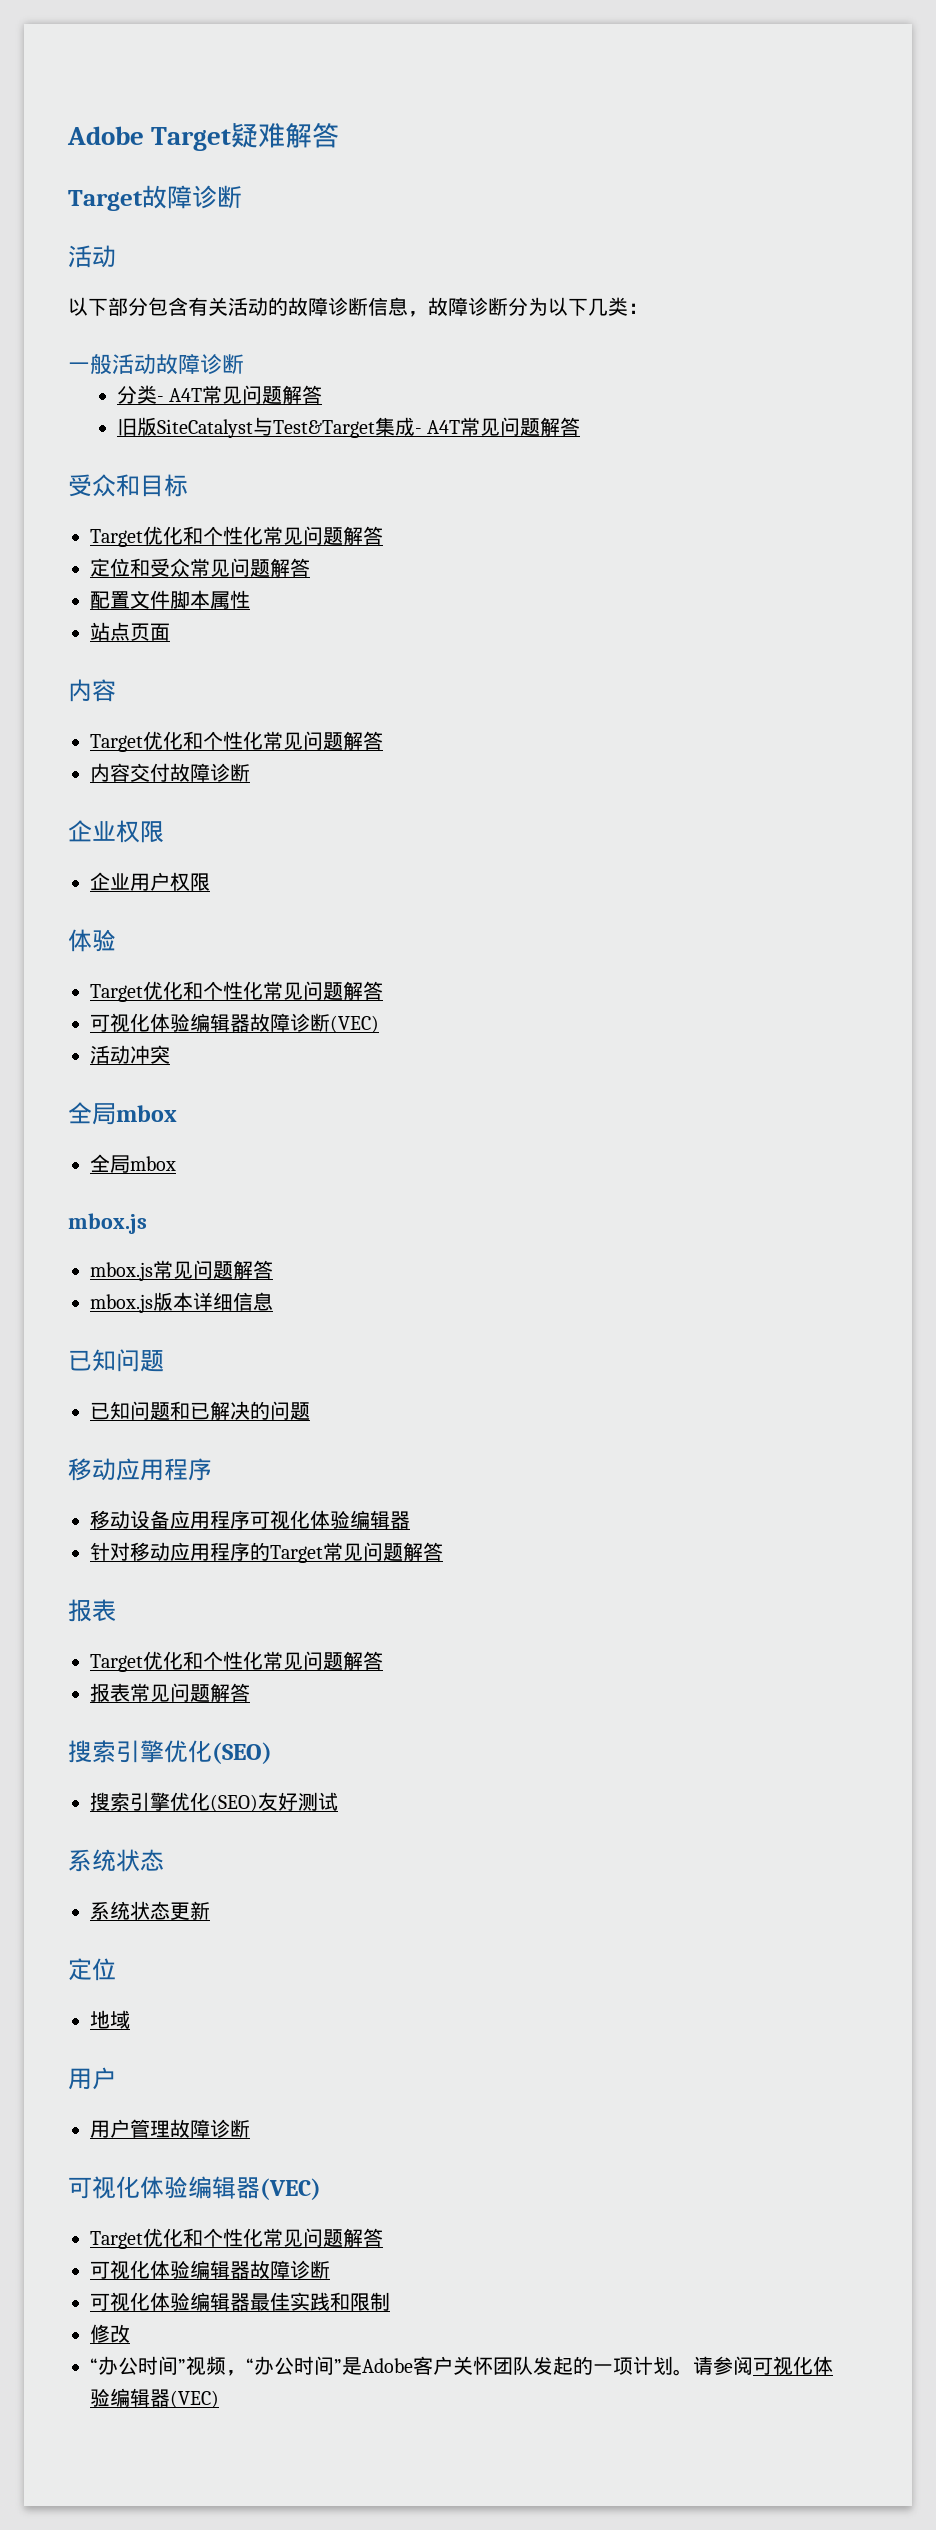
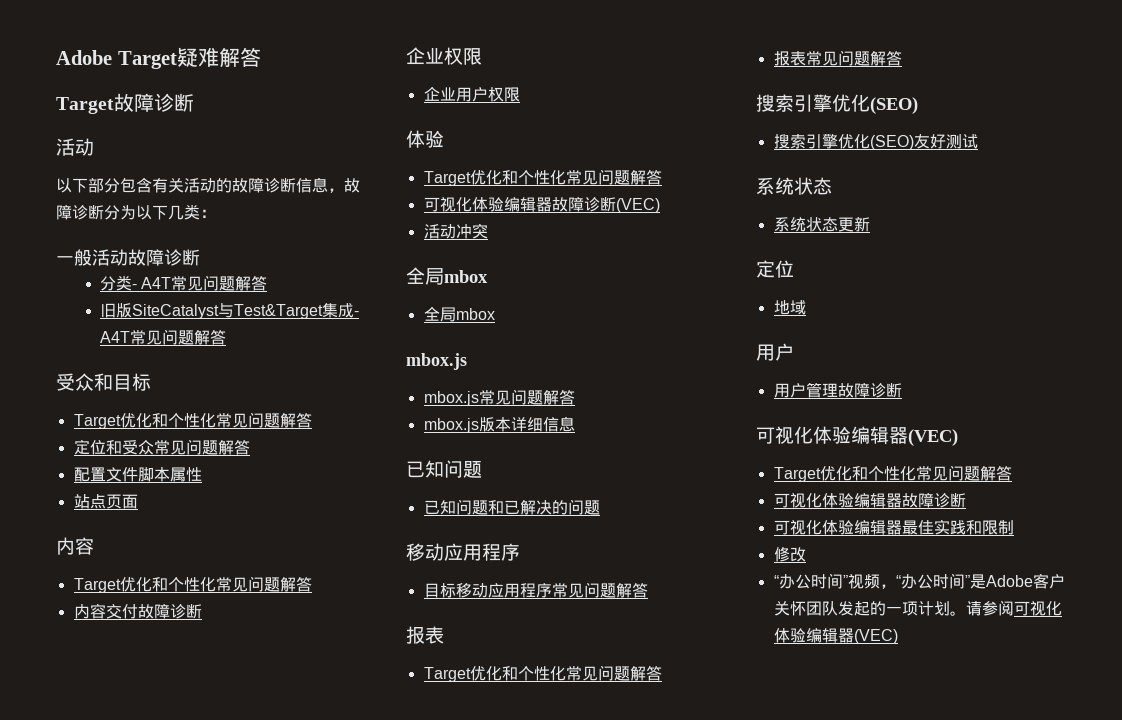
- 移动设备应用程序可视化体验编辑器
- 针对移动应用程序的Target常见问题解答
+ 目标移动应用程序常见问题解答

